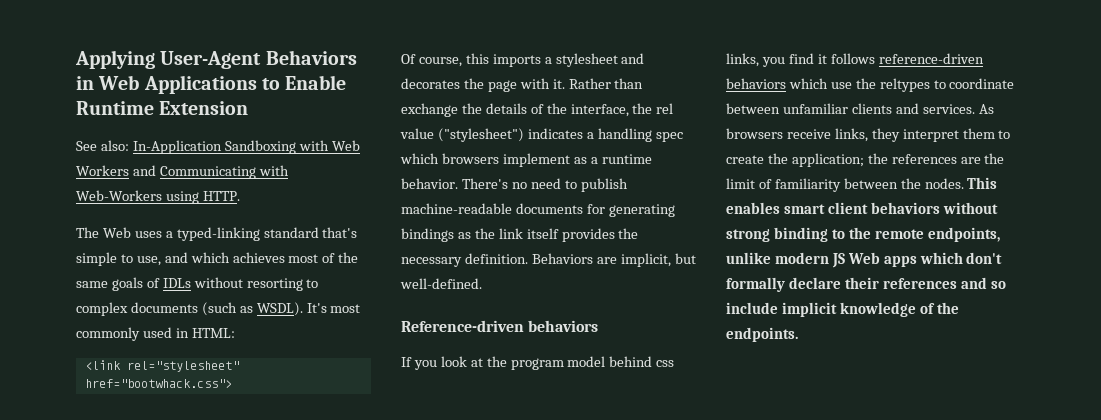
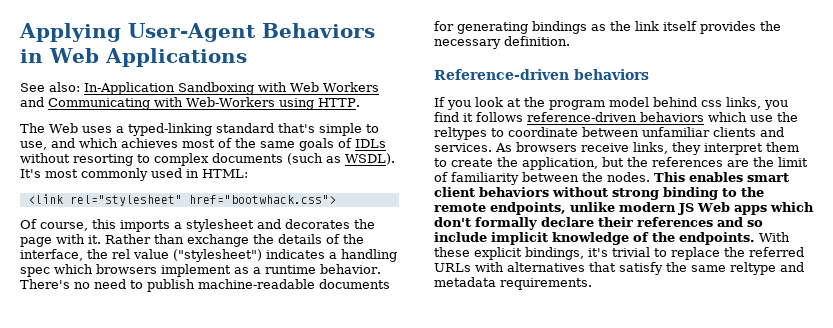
- Applying User-Agent Behaviors in Web Applications to Enable Runtime Extension
+ Applying User-Agent Behaviors in Web Applications
- Behaviors are implicit, but well-defined.
- As browsers receive links, they interpret them to create the application; the references are the limit of familiarity between the nodes.
+ As browsers receive links, they interpret them to create the application, but the references are the limit of familiarity between the nodes.
+ With these explicit bindings, it's trivial to replace the referred URLs with alternatives that satisfy the same reltype and metadata requirements.

